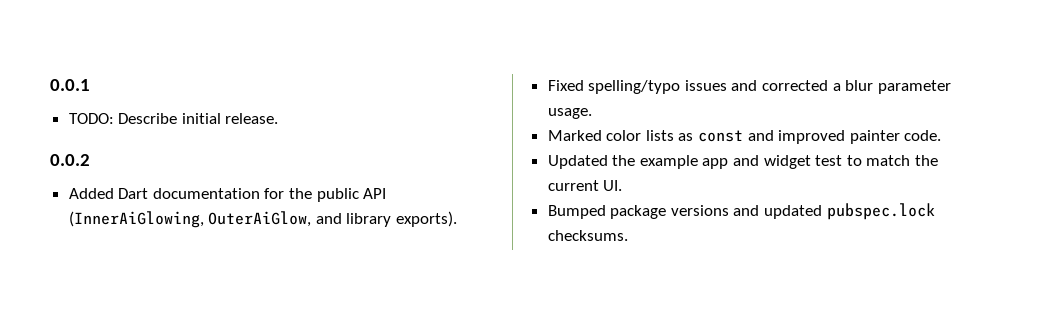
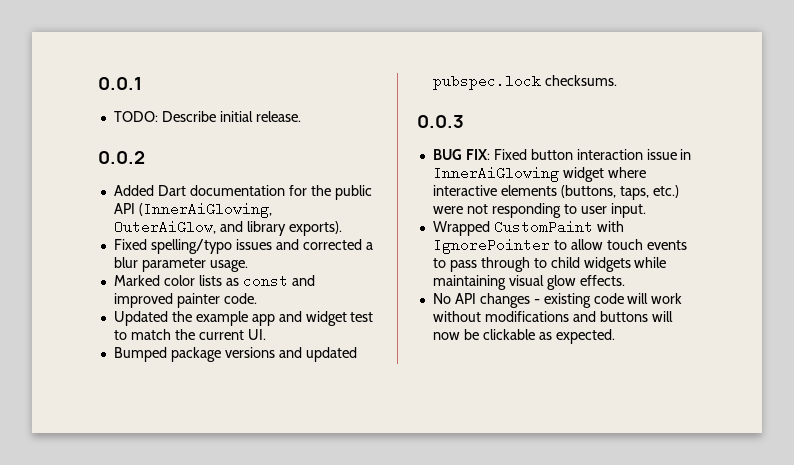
+ 0.0.3
+ BUG FIX: Fixed button interaction issue in InnerAiGlowing widget where interactive elements (buttons, taps, etc.) were not responding to user input.
+ Wrapped CustomPaint with IgnorePointer to allow touch events to pass through to child widgets while maintaining visual glow effects.
+ No API changes - existing code will work without modifications and buttons will now be clickable as expected.

